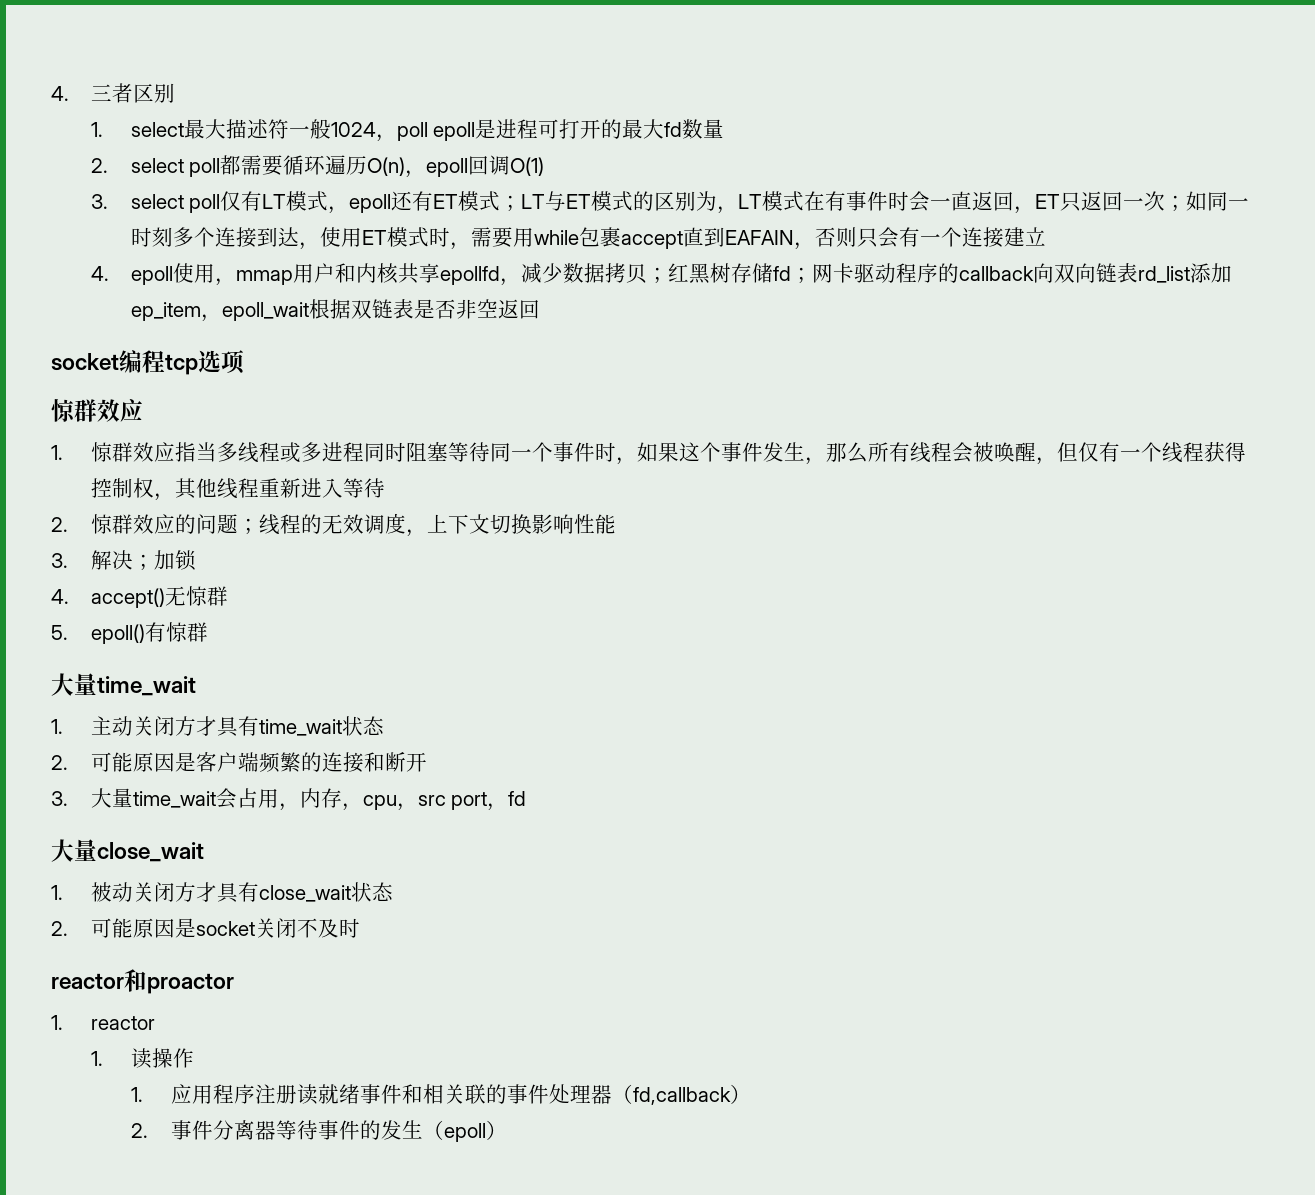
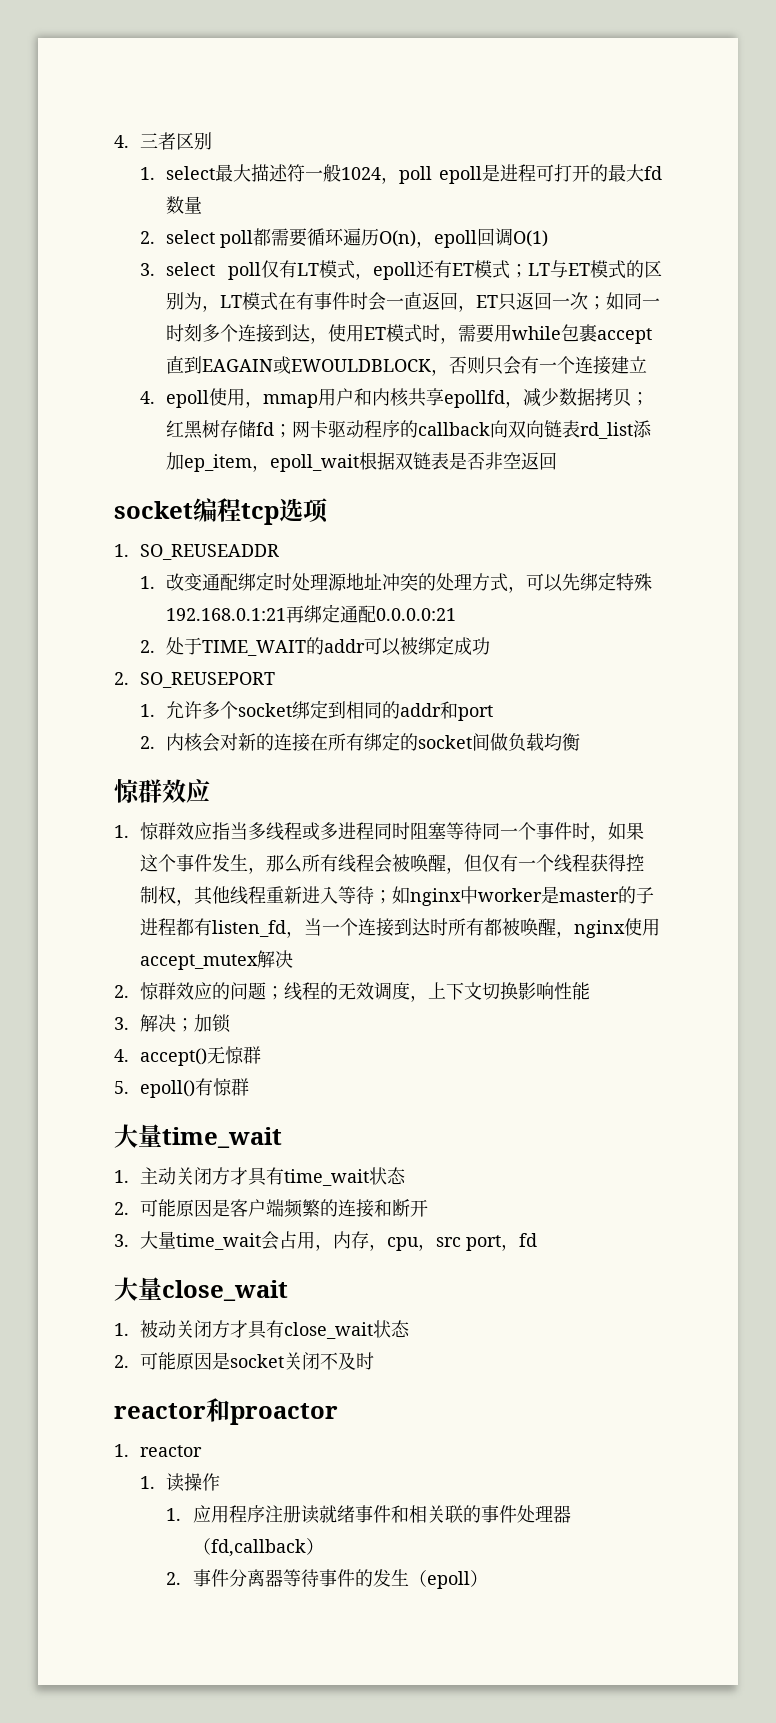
- 3. select poll仅有LT模式，epoll还有ET模式；LT与ET模式的区别为，LT模式在有事件时会一直返回，ET只返回一次；如同一时刻多个连接到达，使用ET模式时，需要用while包裹accept直到EAFAIN，否则只会有一个连接建立
+ 3. select poll仅有LT模式，epoll还有ET模式；LT与ET模式的区别为，LT模式在有事件时会一直返回，ET只返回一次；如同一时刻多个连接到达，使用ET模式时，需要用while包裹accept直到EAGAIN或EWOULDBLOCK，否则只会有一个连接建立
+ 1. SO_REUSEADDR
+ 1.改变通配绑定时处理源地址冲突的处理方式，可以先绑定特殊192.168.0.1:21再绑定通配0.0.0.0:21
+ 2.处于TIME_WAIT的addr可以被绑定成功
+ 2. SO_REUSEPORT
+ 1.允许多个socket绑定到相同的addr和port
+ 2.内核会对新的连接在所有绑定的socket间做负载均衡
- 1.惊群效应指当多线程或多进程同时阻塞等待同一个事件时，如果这个事件发生，那么所有线程会被唤醒，但仅有一个线程获得控制权，其他线程重新进入等待
+ 1.惊群效应指当多线程或多进程同时阻塞等待同一个事件时，如果这个事件发生，那么所有线程会被唤醒，但仅有一个线程获得控制权，其他线程重新进入等待；如nginx中worker是master的子进程都有listen_fd，当一个连接到达时所有都被唤醒，nginx使用accept_mutex解决

